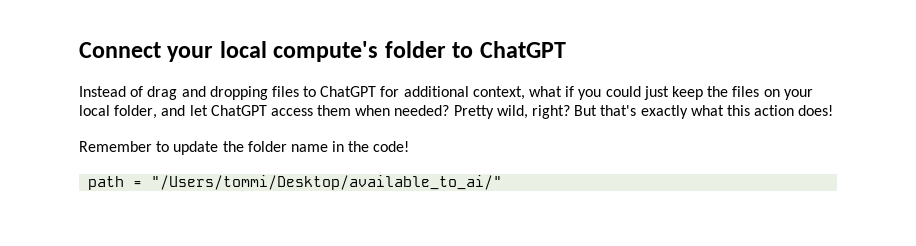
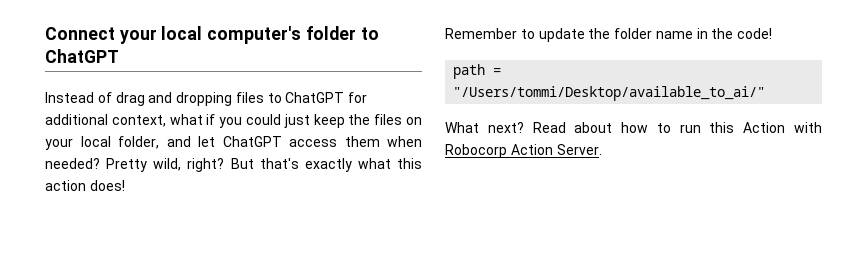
- Connect your local compute's folder to ChatGPT
+ Connect your local computer's folder to ChatGPT
+ What next? Read about how to run this Action with Robocorp Action Server.

